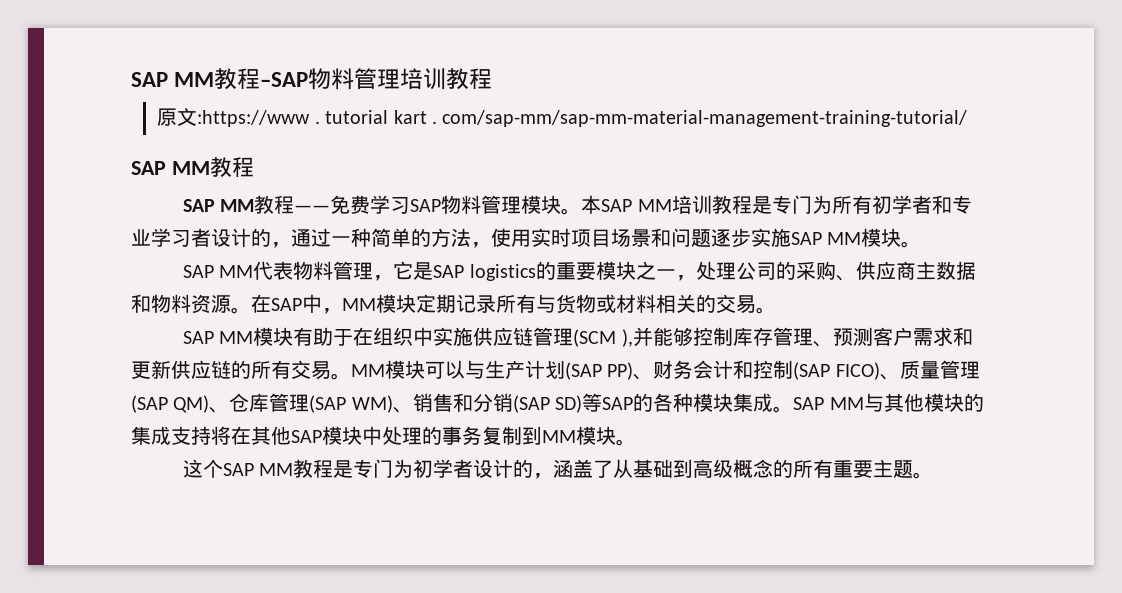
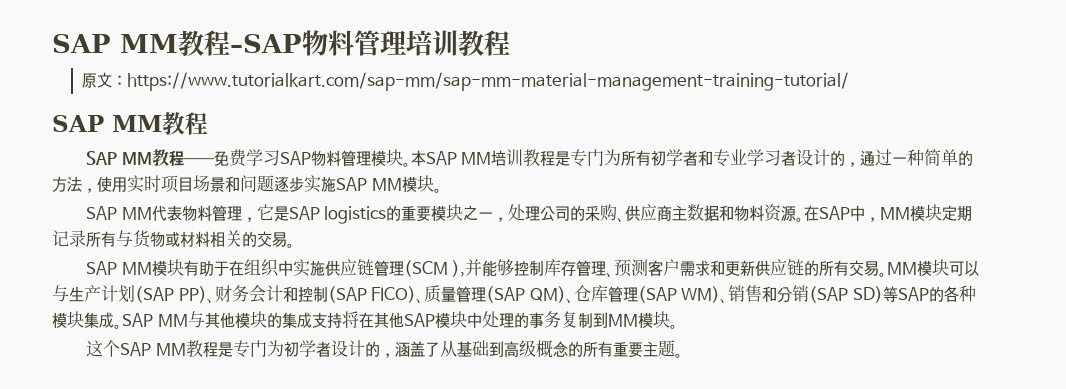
- 原文:https://www . tutorial kart . com/sap-mm/sap-mm-material-management-training-tutorial/
+ 原文：https://www.tutorialkart.com/sap-mm/sap-mm-material-management-training-tutorial/

